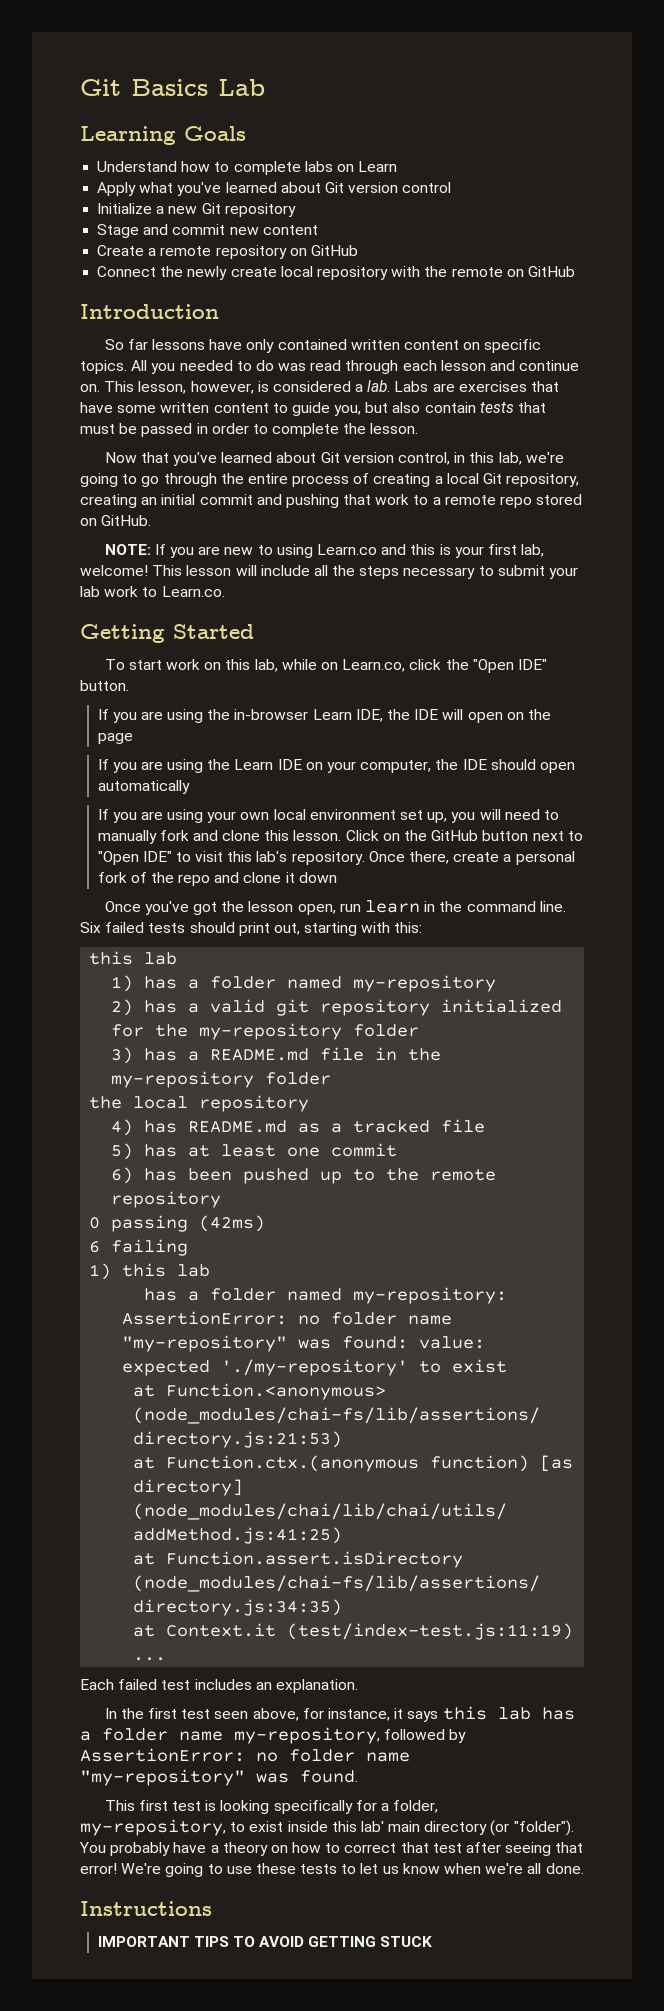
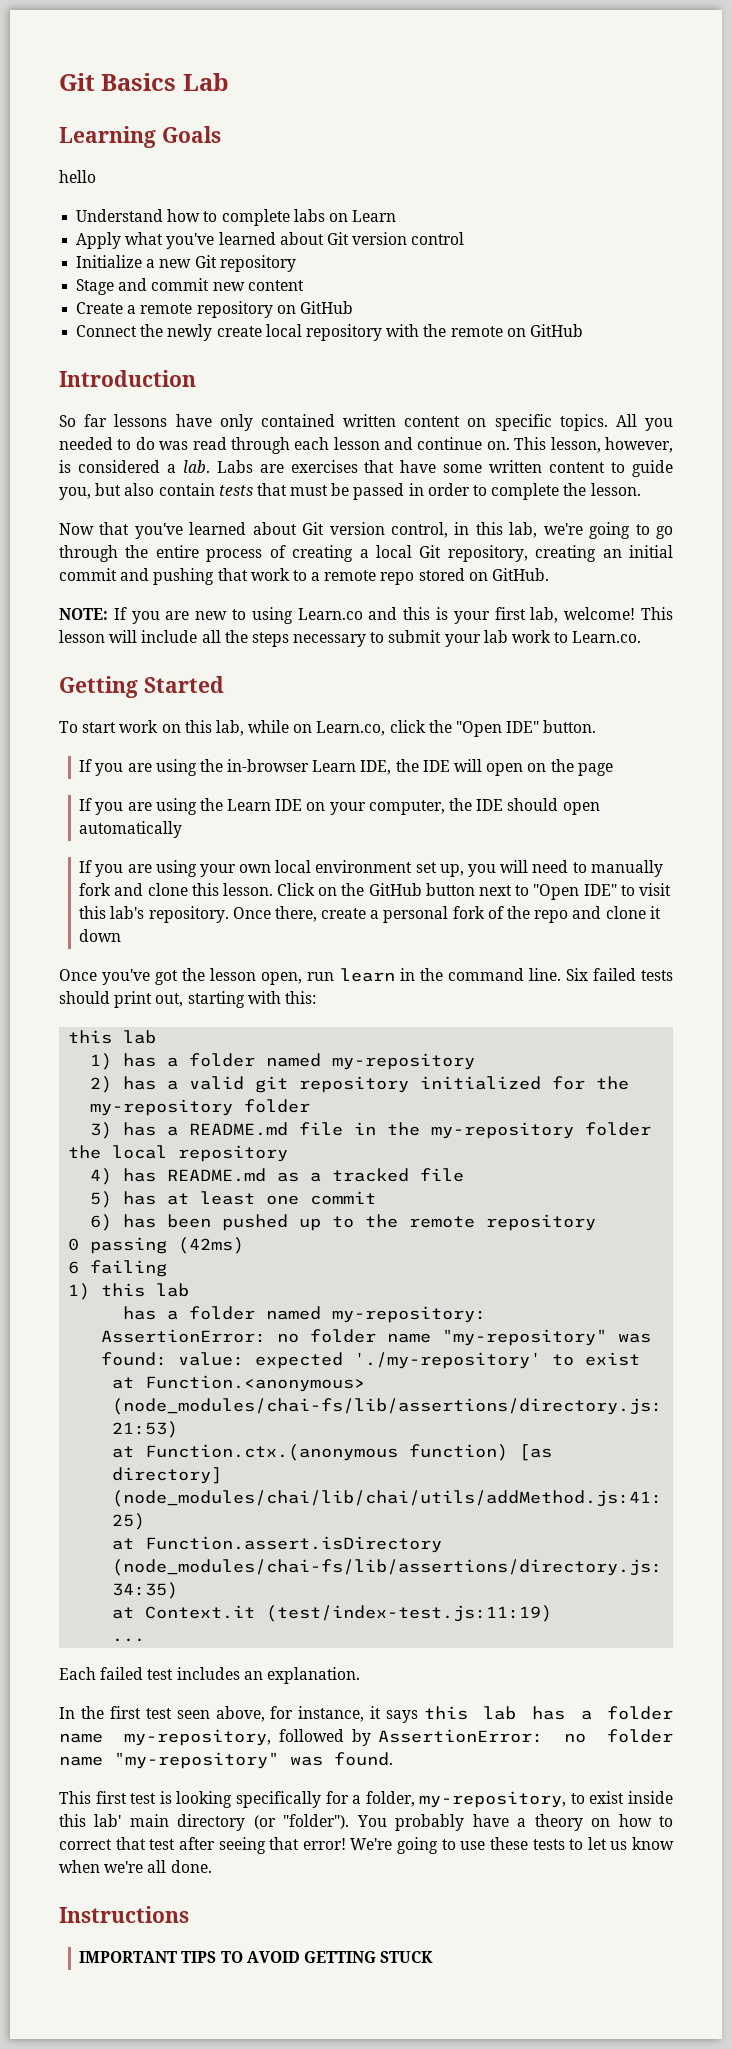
+ hello

